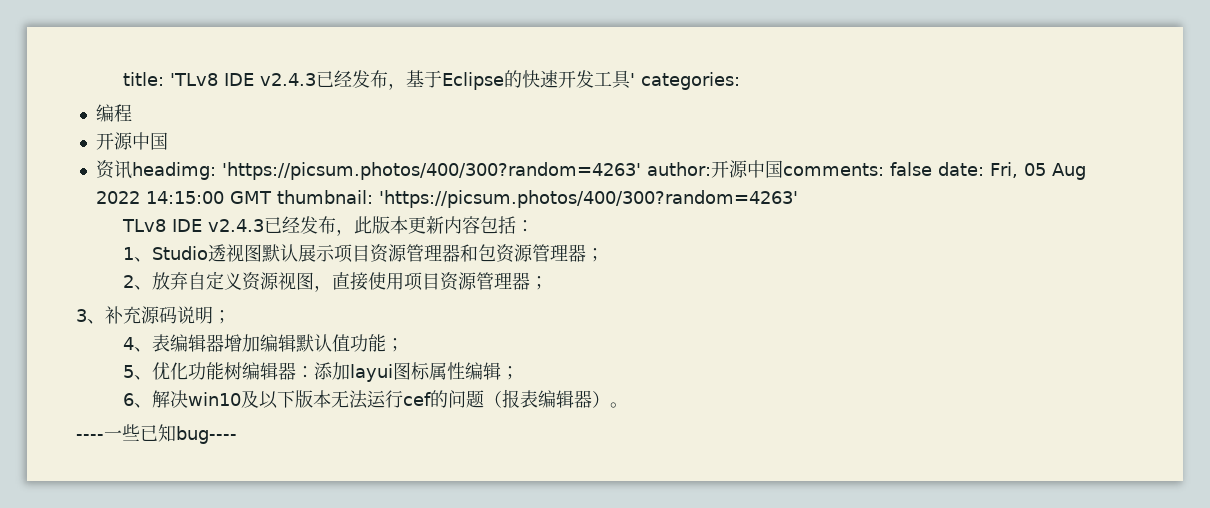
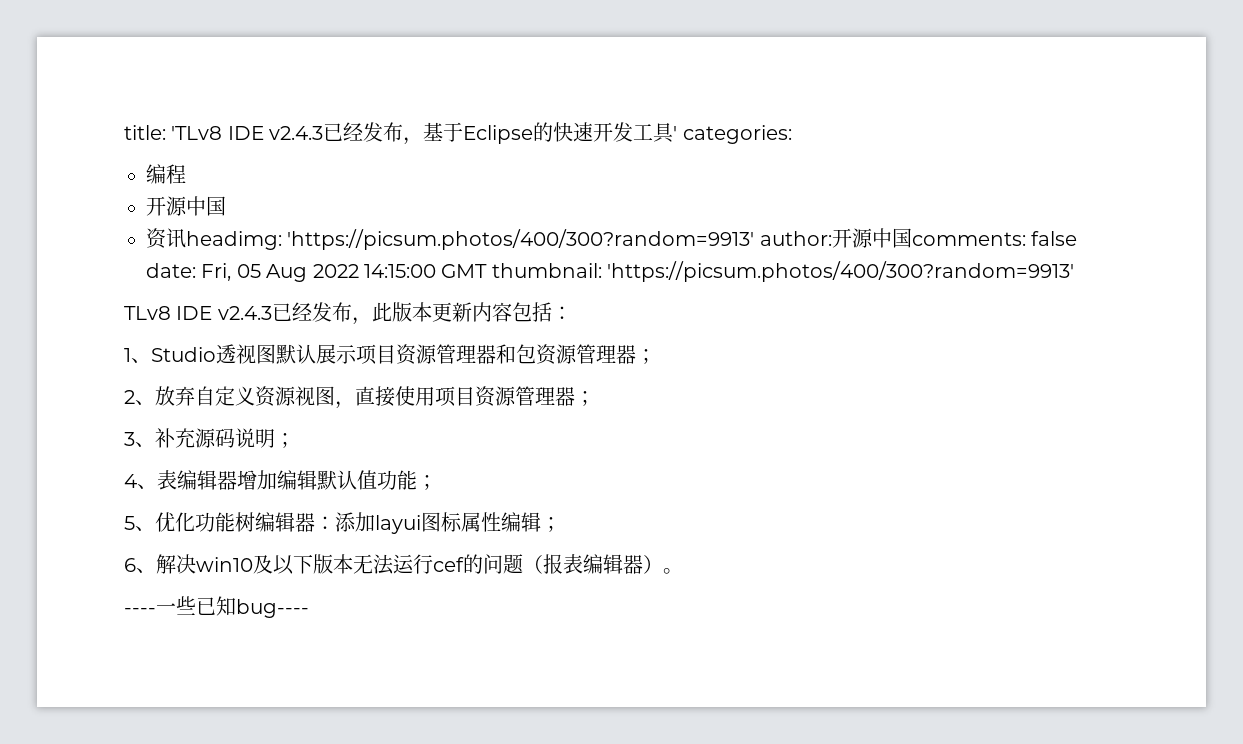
- 资讯headimg: 'https://picsum.photos/400/300?random=4263' author:开源中国comments: false date: Fri, 05 Aug 2022 14:15:00 GMT thumbnail: 'https://picsum.photos/400/300?random=4263'
+ 资讯headimg: 'https://picsum.photos/400/300?random=9913' author:开源中国comments: false date: Fri, 05 Aug 2022 14:15:00 GMT thumbnail: 'https://picsum.photos/400/300?random=9913'

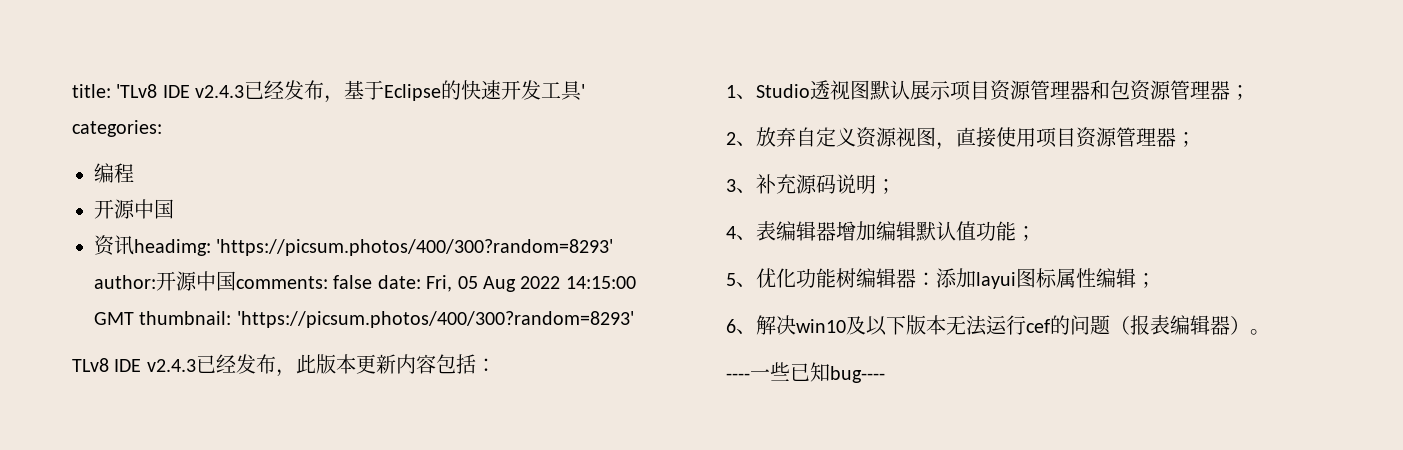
- 资讯headimg: 'https://picsum.photos/400/300?random=9913' author:开源中国comments: false date: Fri, 05 Aug 2022 14:15:00 GMT thumbnail: 'https://picsum.photos/400/300?random=9913'
+ 资讯headimg: 'https://picsum.photos/400/300?random=8293' author:开源中国comments: false date: Fri, 05 Aug 2022 14:15:00 GMT thumbnail: 'https://picsum.photos/400/300?random=8293'

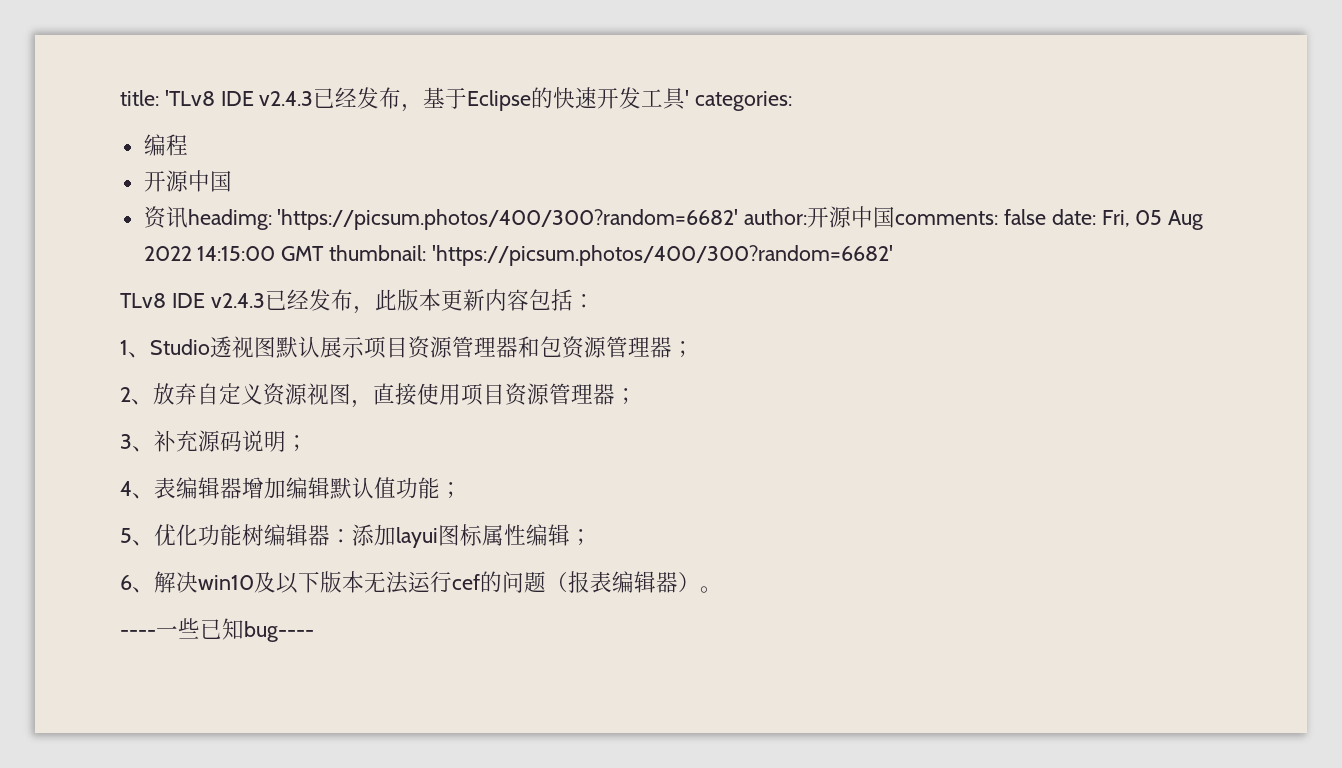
- 资讯headimg: 'https://picsum.photos/400/300?random=8293' author:开源中国comments: false date: Fri, 05 Aug 2022 14:15:00 GMT thumbnail: 'https://picsum.photos/400/300?random=8293'
+ 资讯headimg: 'https://picsum.photos/400/300?random=6682' author:开源中国comments: false date: Fri, 05 Aug 2022 14:15:00 GMT thumbnail: 'https://picsum.photos/400/300?random=6682'

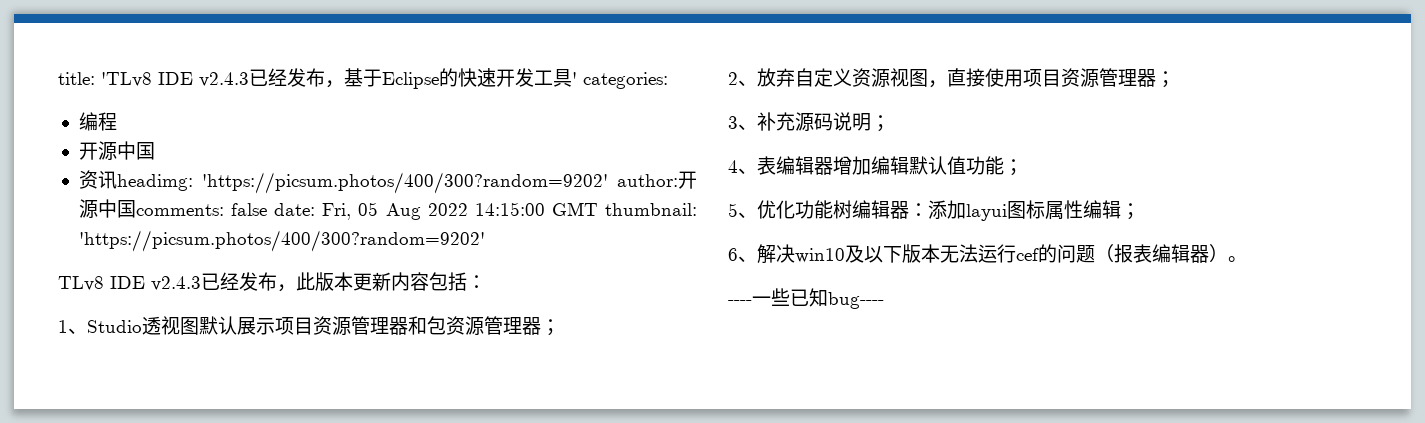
- 资讯headimg: 'https://picsum.photos/400/300?random=6682' author:开源中国comments: false date: Fri, 05 Aug 2022 14:15:00 GMT thumbnail: 'https://picsum.photos/400/300?random=6682'
+ 资讯headimg: 'https://picsum.photos/400/300?random=9202' author:开源中国comments: false date: Fri, 05 Aug 2022 14:15:00 GMT thumbnail: 'https://picsum.photos/400/300?random=9202'

